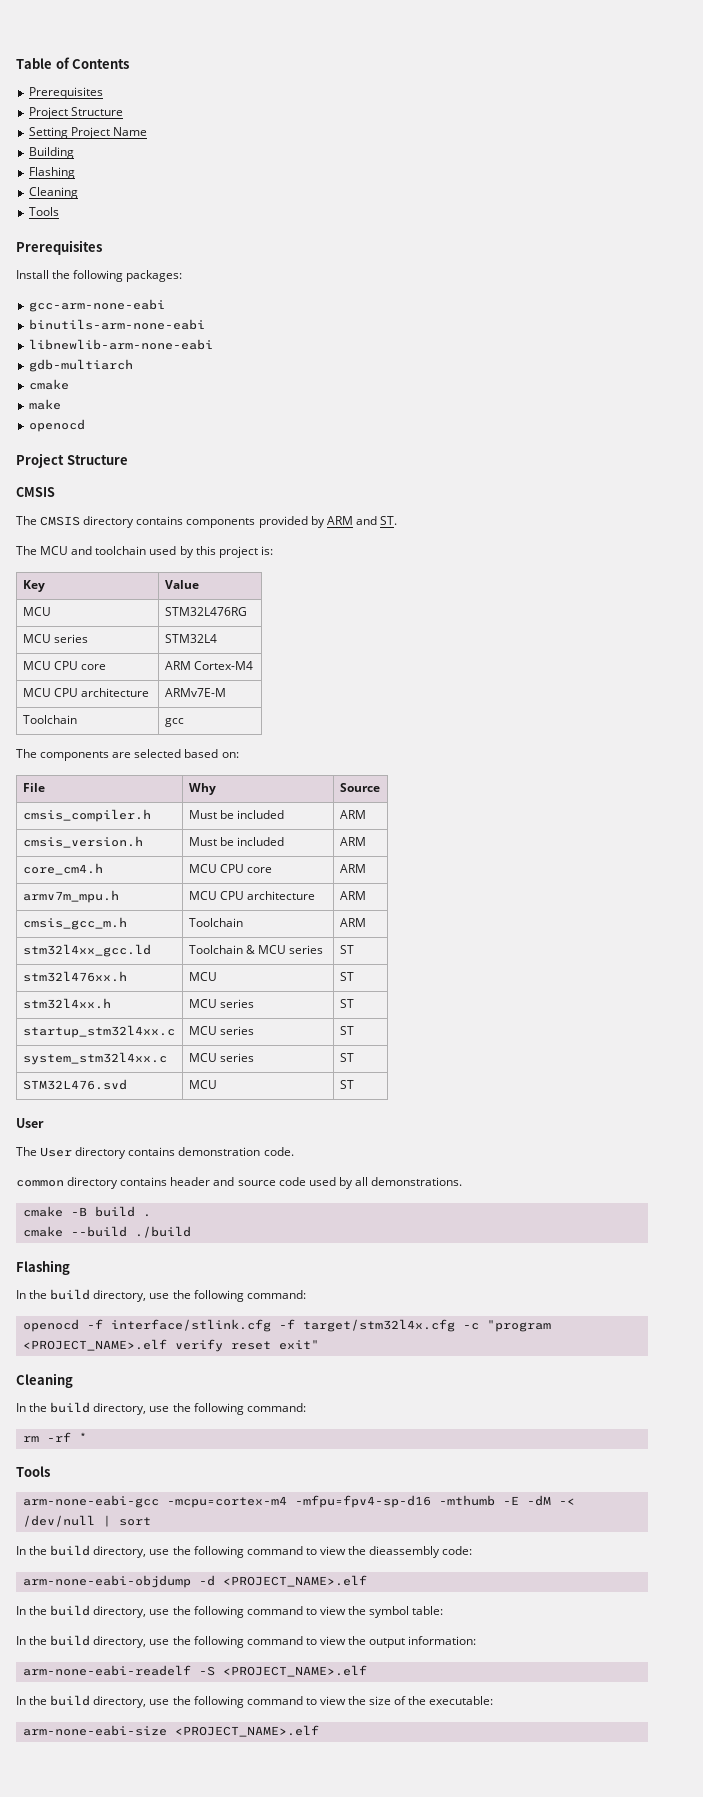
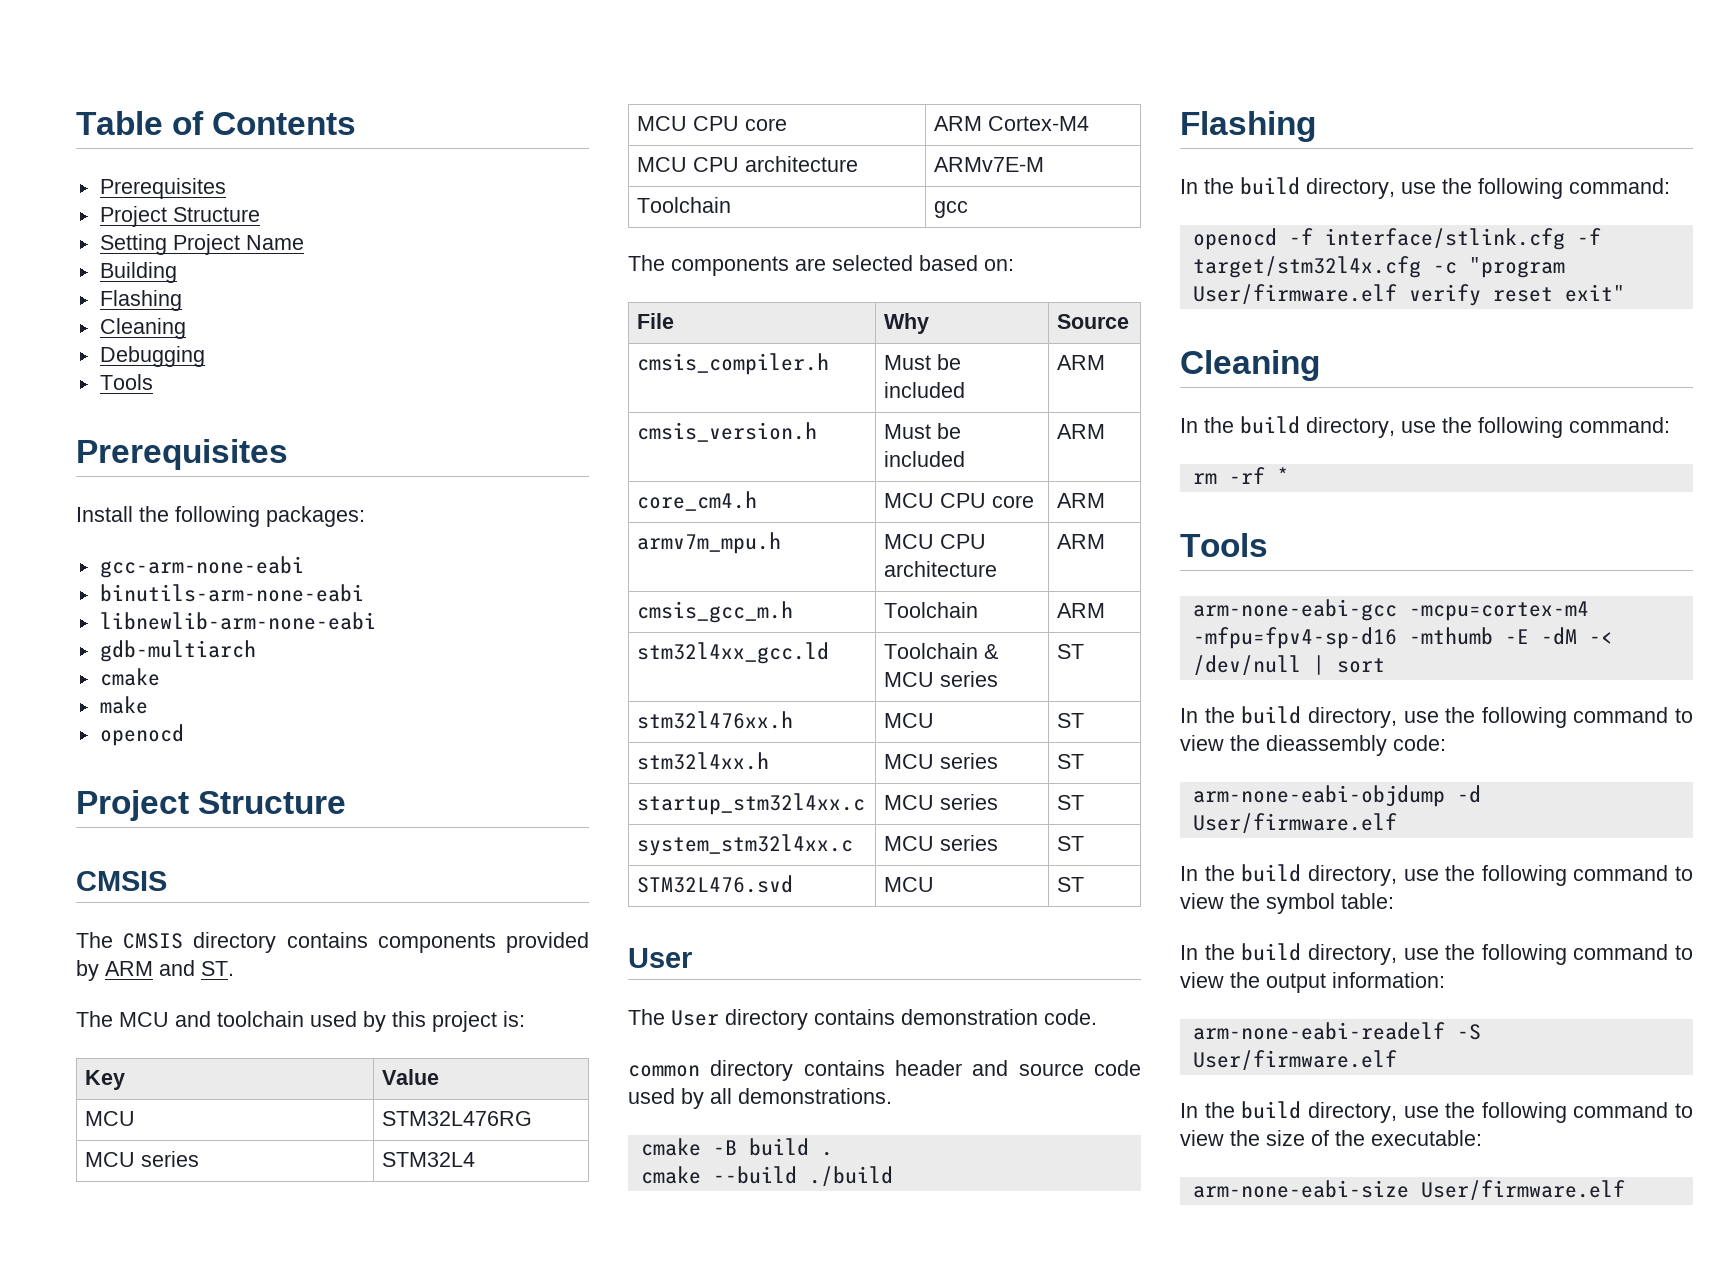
+ Debugging
- openocd -f interface/stlink.cfg -f target/stm32l4x.cfg -c "program <PROJECT_NAME>.elf verify reset exit"
+ openocd -f interface/stlink.cfg -f target/stm32l4x.cfg -c "program User/firmware.elf verify reset exit"
- arm-none-eabi-objdump -d <PROJECT_NAME>.elf
+ arm-none-eabi-objdump -d User/firmware.elf
- arm-none-eabi-readelf -S <PROJECT_NAME>.elf
+ arm-none-eabi-readelf -S User/firmware.elf
- arm-none-eabi-size <PROJECT_NAME>.elf
+ arm-none-eabi-size User/firmware.elf

